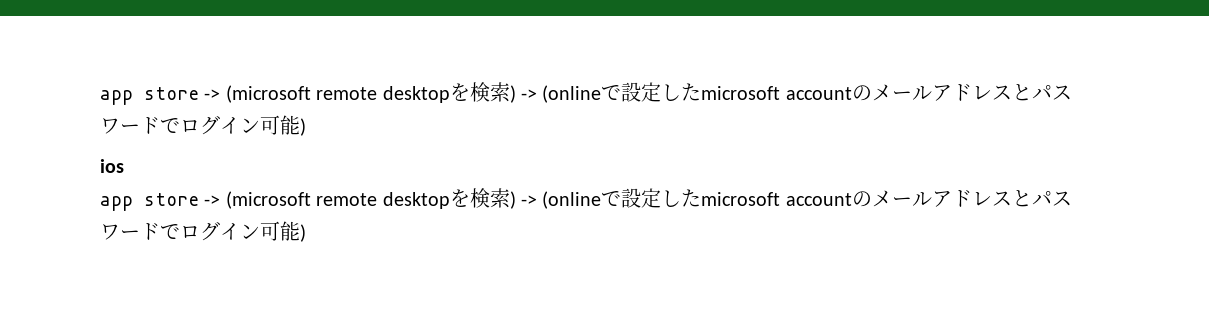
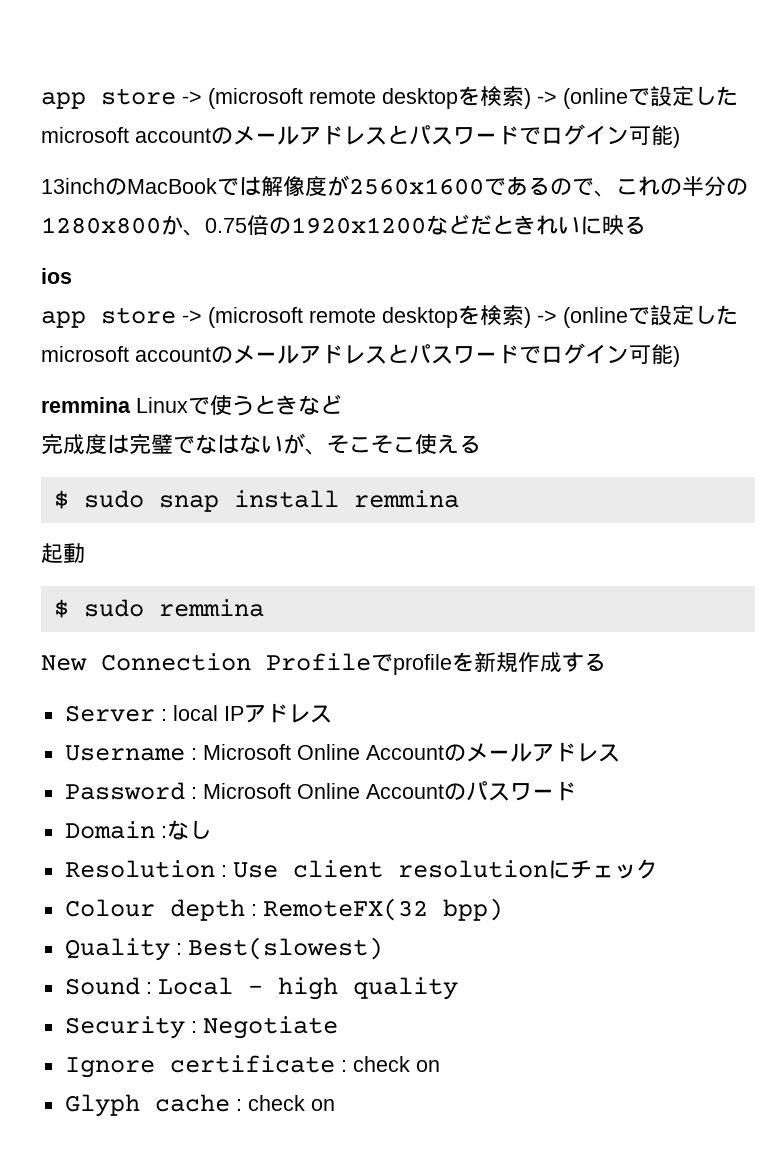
+ 13inchのMacBookでは解像度が2560x1600であるので、これの半分の1280x800か、0.75倍の1920x1200などだときれいに映る
+ remmina Linuxで使うときなど
+ 完成度は完璧でなはないが、そこそこ使える
+ $ sudo snap install remmina
+ 起動
+ $ sudo remmina
+ New Connection Profileでprofileを新規作成する
+ Server : local IPアドレス
+ Username : Microsoft Online Accountのメールアドレス
+ Password : Microsoft Online Accountのパスワード
+ Domain :なし
+ Resolution : Use client resolutionにチェック
+ Colour depth : RemoteFX(32 bpp)
+ Quality : Best(slowest)
+ Sound : Local - high quality
+ Security : Negotiate
+ Ignore certificate : check on
+ Glyph cache : check on

